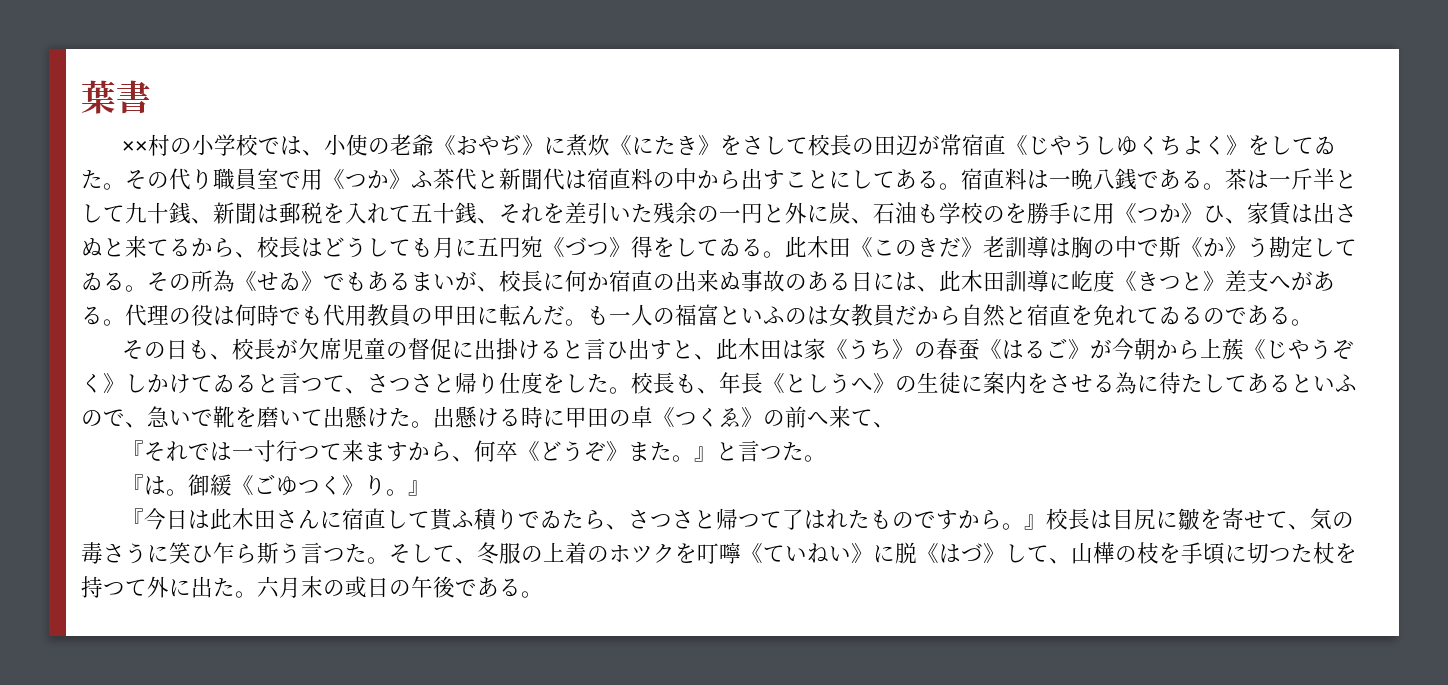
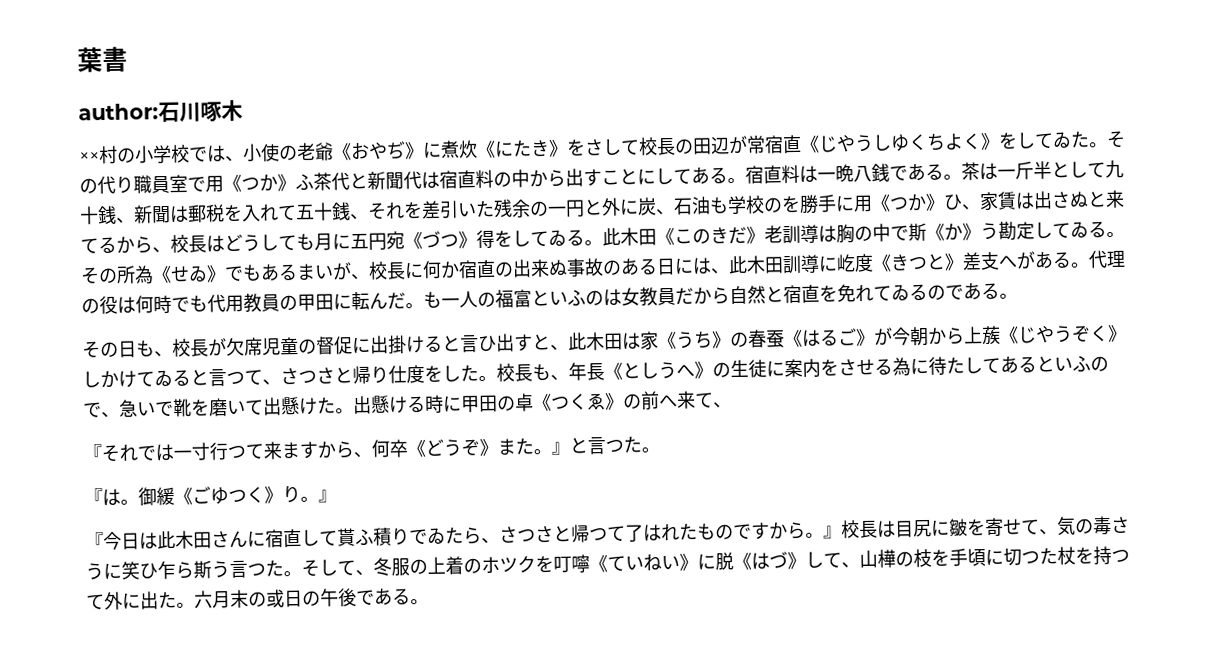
+ author:石川啄木

